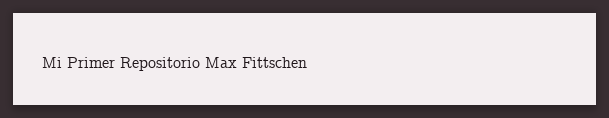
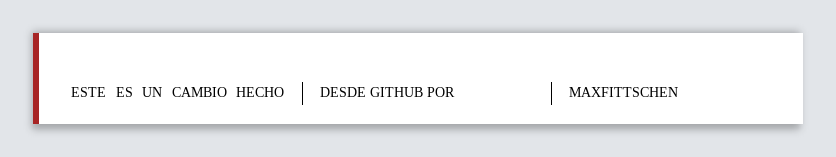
- Mi Primer Repositorio Max Fittschen
+ ESTE ES UN CAMBIO HECHO DESDE GITHUB POR MAXFITTSCHEN

